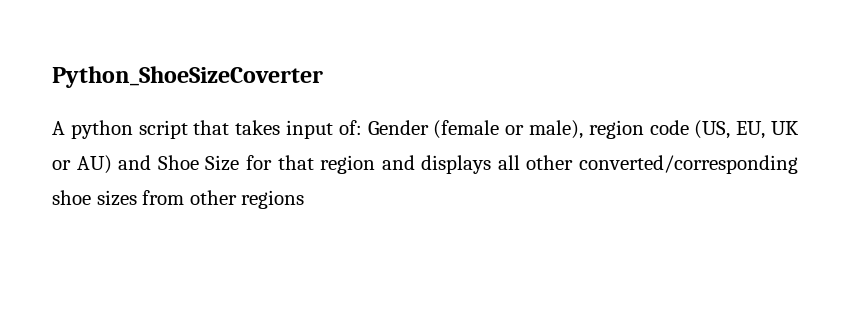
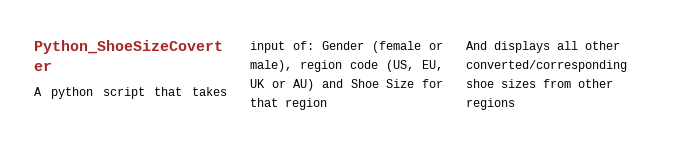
- A python script that takes input of: Gender (female or male), region code (US, EU, UK or AU) and Shoe Size for that region and displays all other converted/corresponding shoe sizes from other regions
+ A python script that takes input of: Gender (female or male), region code (US, EU, UK or AU) and Shoe Size for that region
+ And displays all other converted/corresponding shoe sizes from other regions

